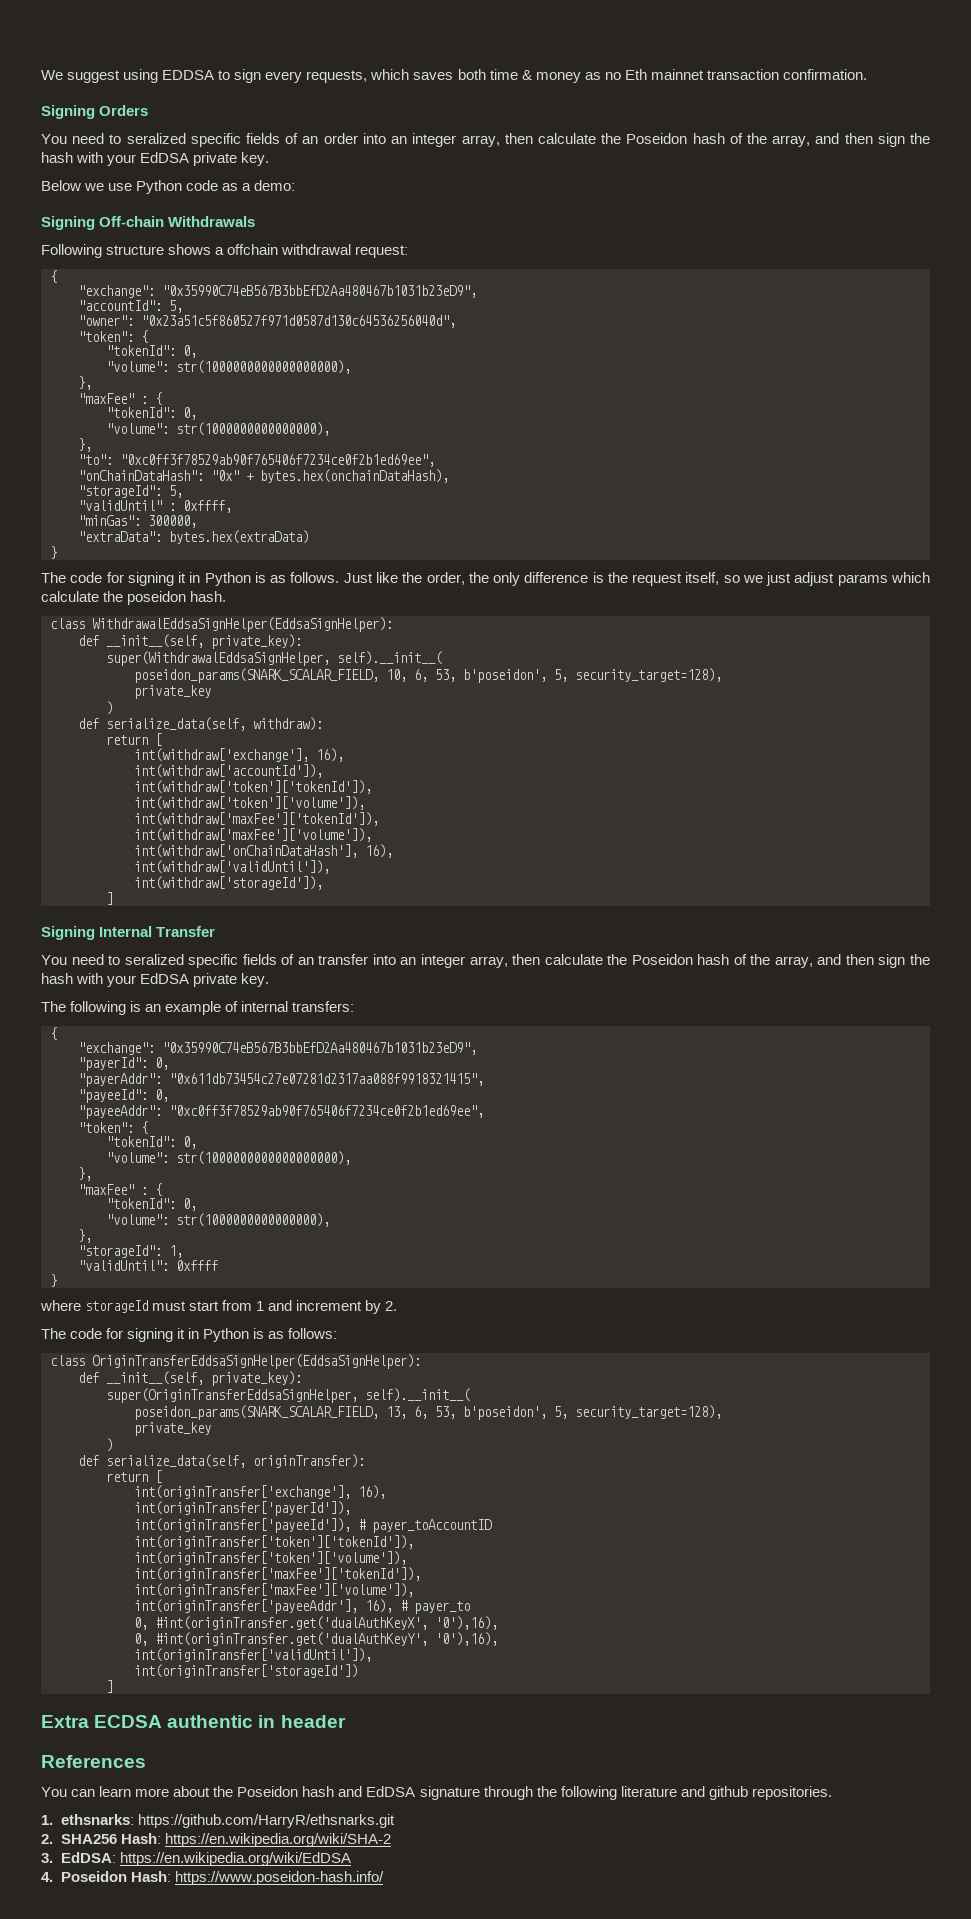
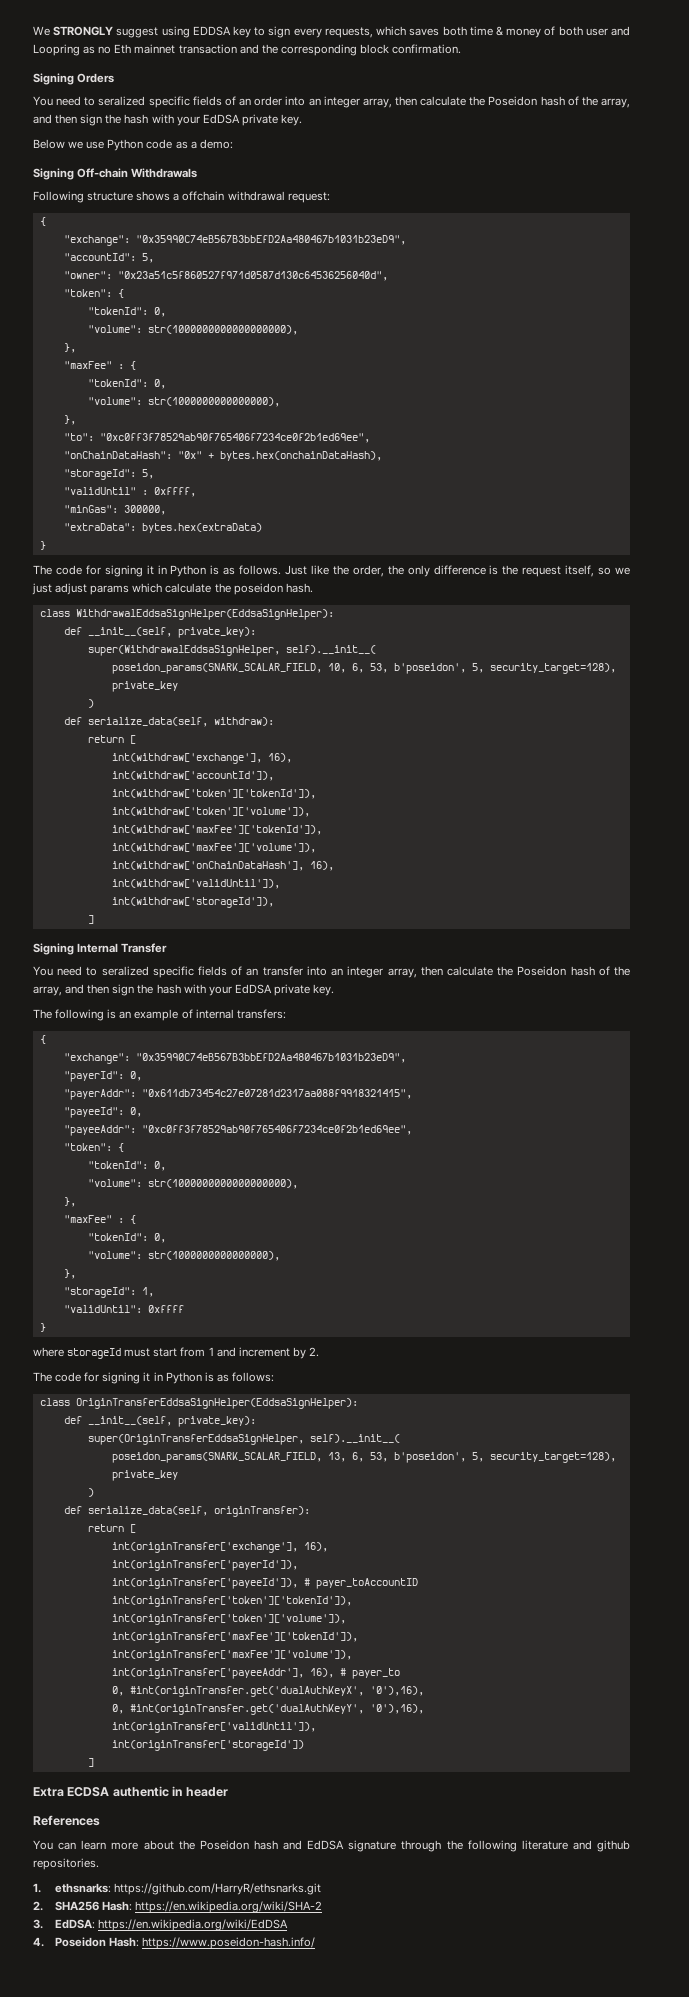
- We suggest using EDDSA to sign every requests, which saves both time & money as no Eth mainnet transaction confirmation.
+ We STRONGLY suggest using EDDSA key to sign every requests, which saves both time & money of both user and Loopring as no Eth mainnet transaction and the corresponding block confirmation.

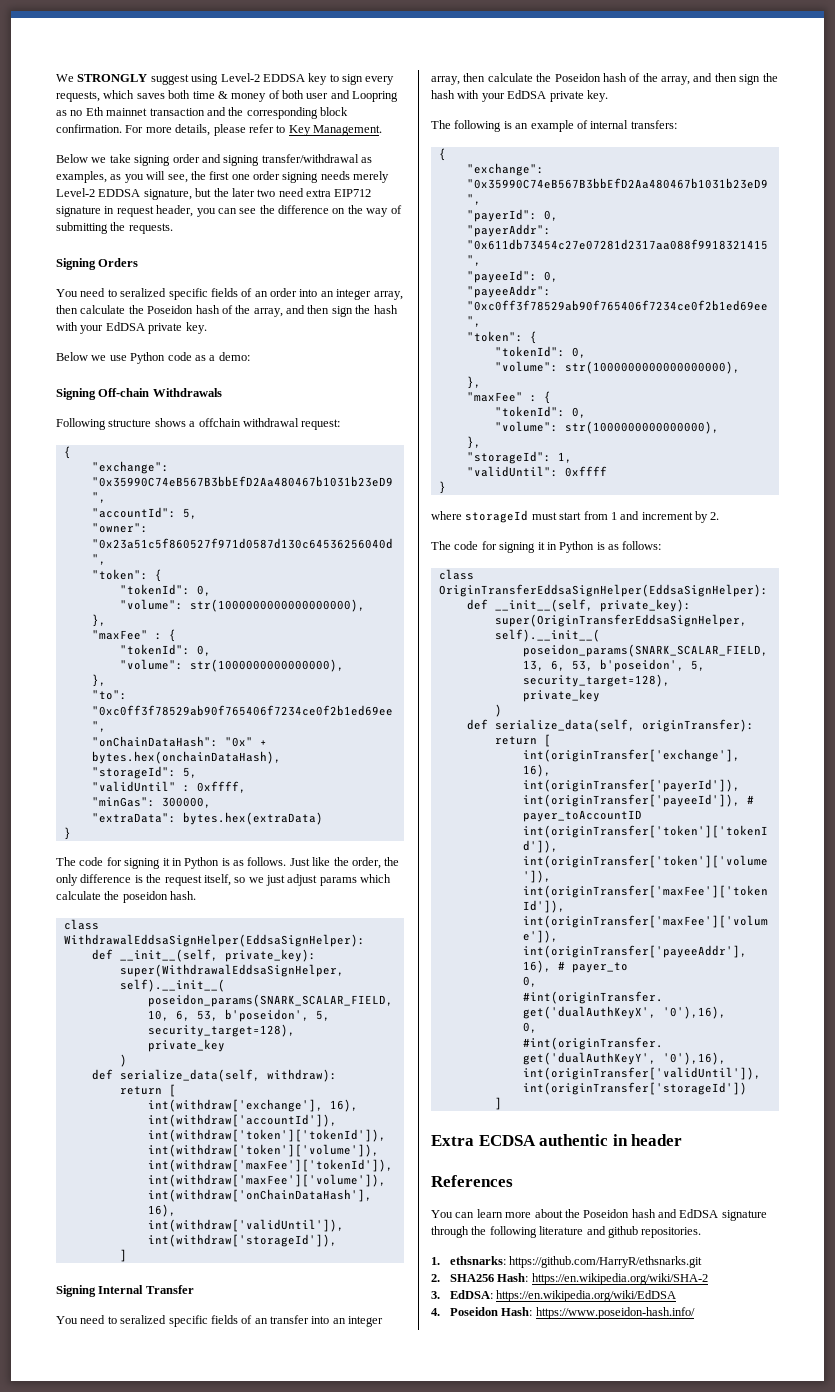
- We STRONGLY suggest using EDDSA key to sign every requests, which saves both time & money of both user and Loopring as no Eth mainnet transaction and the corresponding block confirmation.
+ We STRONGLY suggest using Level-2 EDDSA key to sign every requests, which saves both time & money of both user and Loopring as no Eth mainnet transaction and the corresponding block confirmation. For more details, please refer to Key Management.
+ Below we take signing order and signing transfer/withdrawal as examples, as you will see, the first one order signing needs merely Level-2 EDDSA signature, but the later two need extra EIP712 signature in request header, you can see the difference on the way of submitting the requests.

